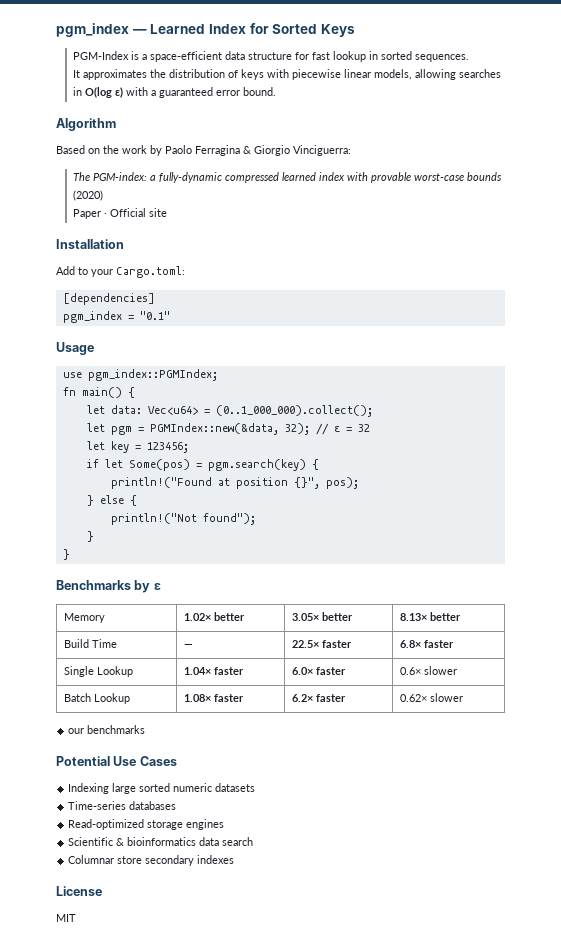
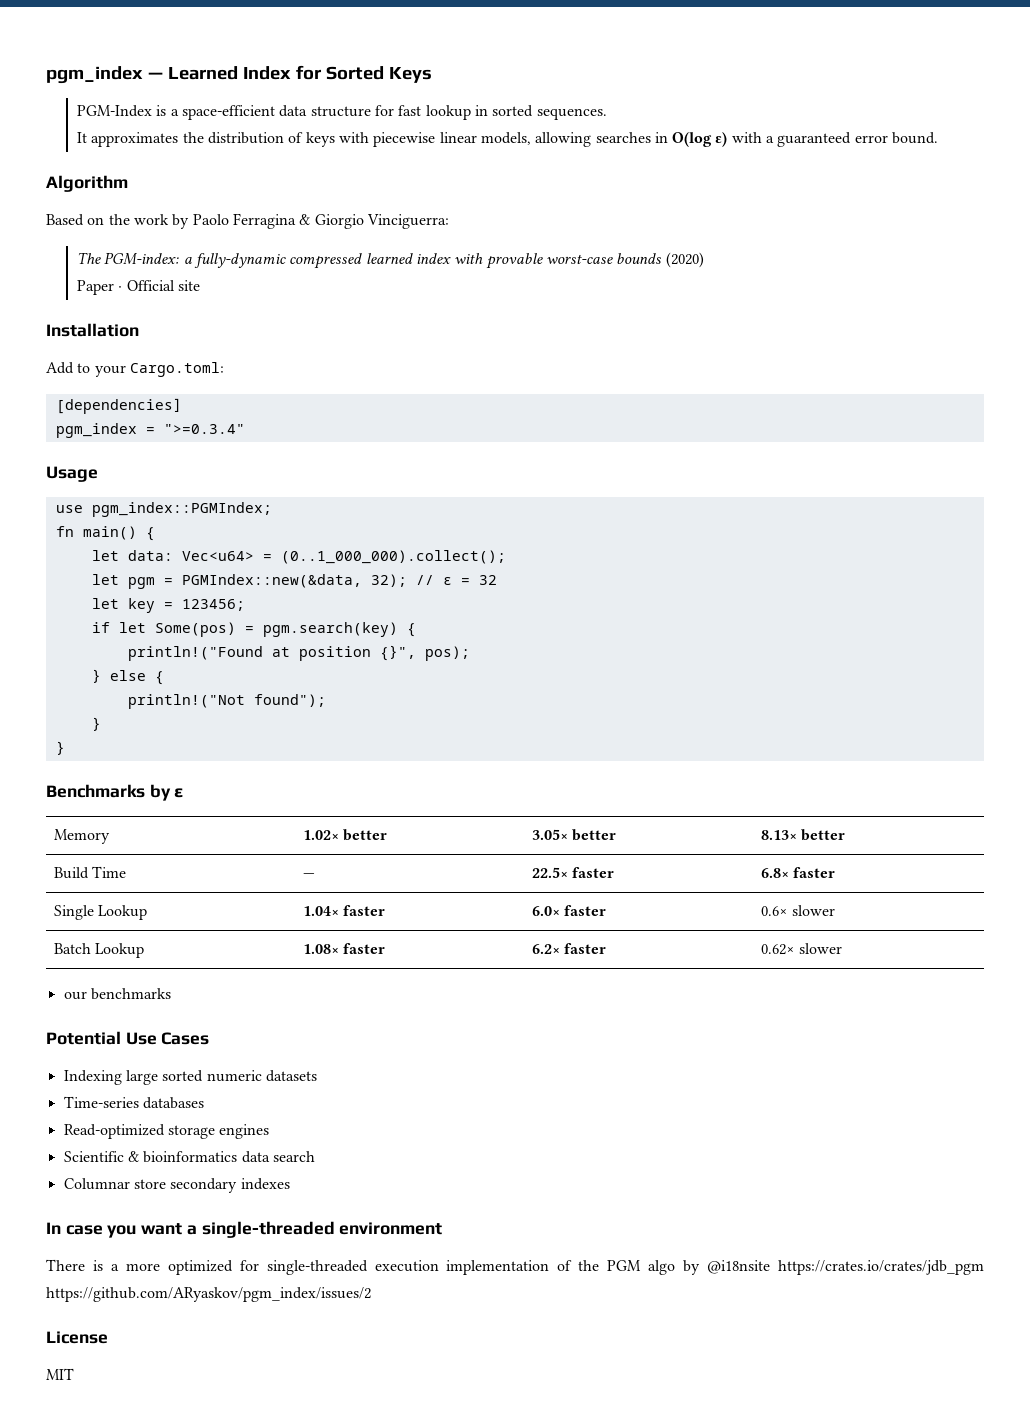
- pgm_index = "0.1"
+ pgm_index = ">=0.3.4"
+ In case you want a single-threaded environment
+ There is a more optimized for single-threaded execution implementation of the PGM algo by @i18nsite https://crates.io/crates/jdb_pgm https://github.com/ARyaskov/pgm_index/issues/2

